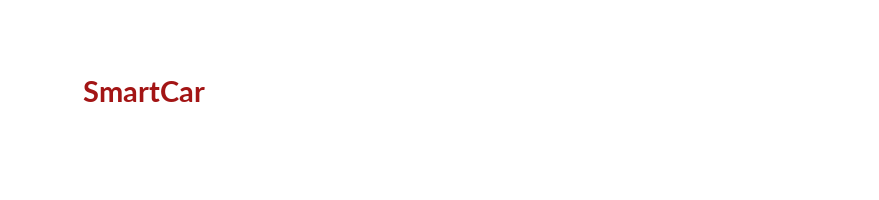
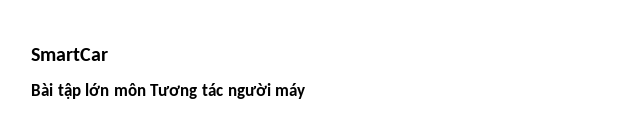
+ Bài tập lớn môn Tương tác người máy

